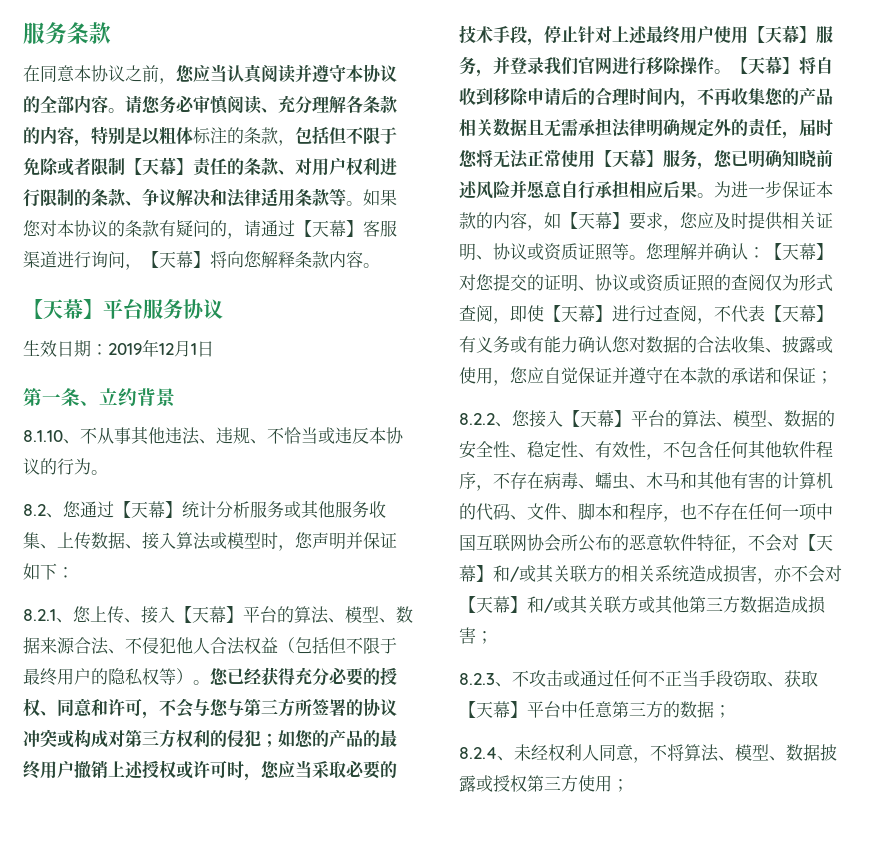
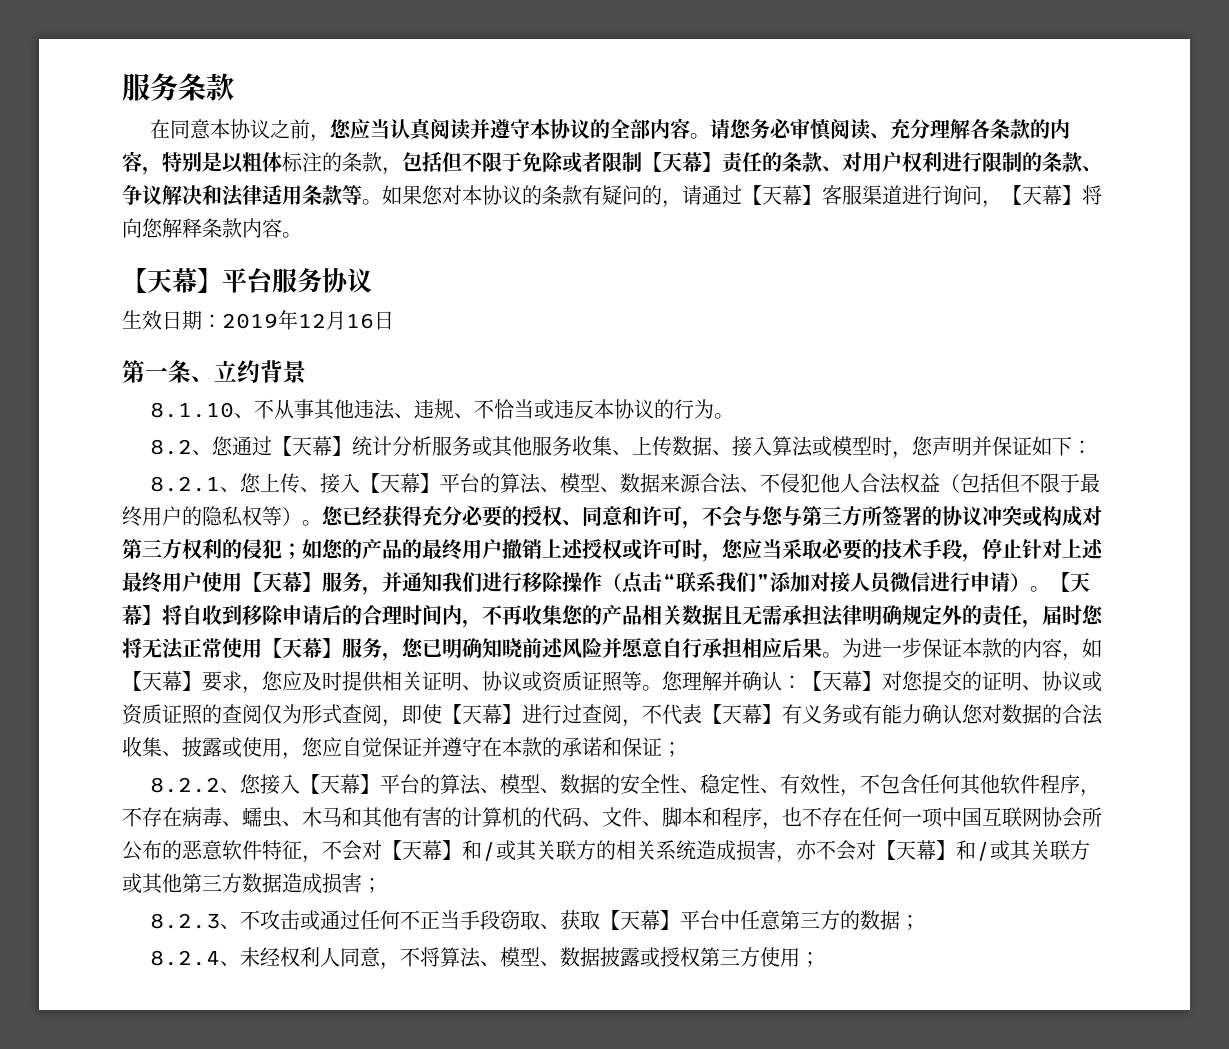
- 生效日期：2019年12月1日
+ 生效日期：2019年12月16日
- 您已经获得充分必要的授权、同意和许可，不会与您与第三方所签署的协议冲突或构成对第三方权利的侵犯；如您的产品的最终用户撤销上述授权或许可时，您应当采取必要的技术手段，停止针对上述最终用户使用【天幕】服务，并登录我们官网进行移除操作。
+ 您已经获得充分必要的授权、同意和许可，不会与您与第三方所签署的协议冲突或构成对第三方权利的侵犯；如您的产品的最终用户撤销上述授权或许可时，您应当采取必要的技术手段，停止针对上述最终用户使用【天幕】服务，并通知我们进行移除操作（点击“联系我们”添加对接人员微信进行申请）。

